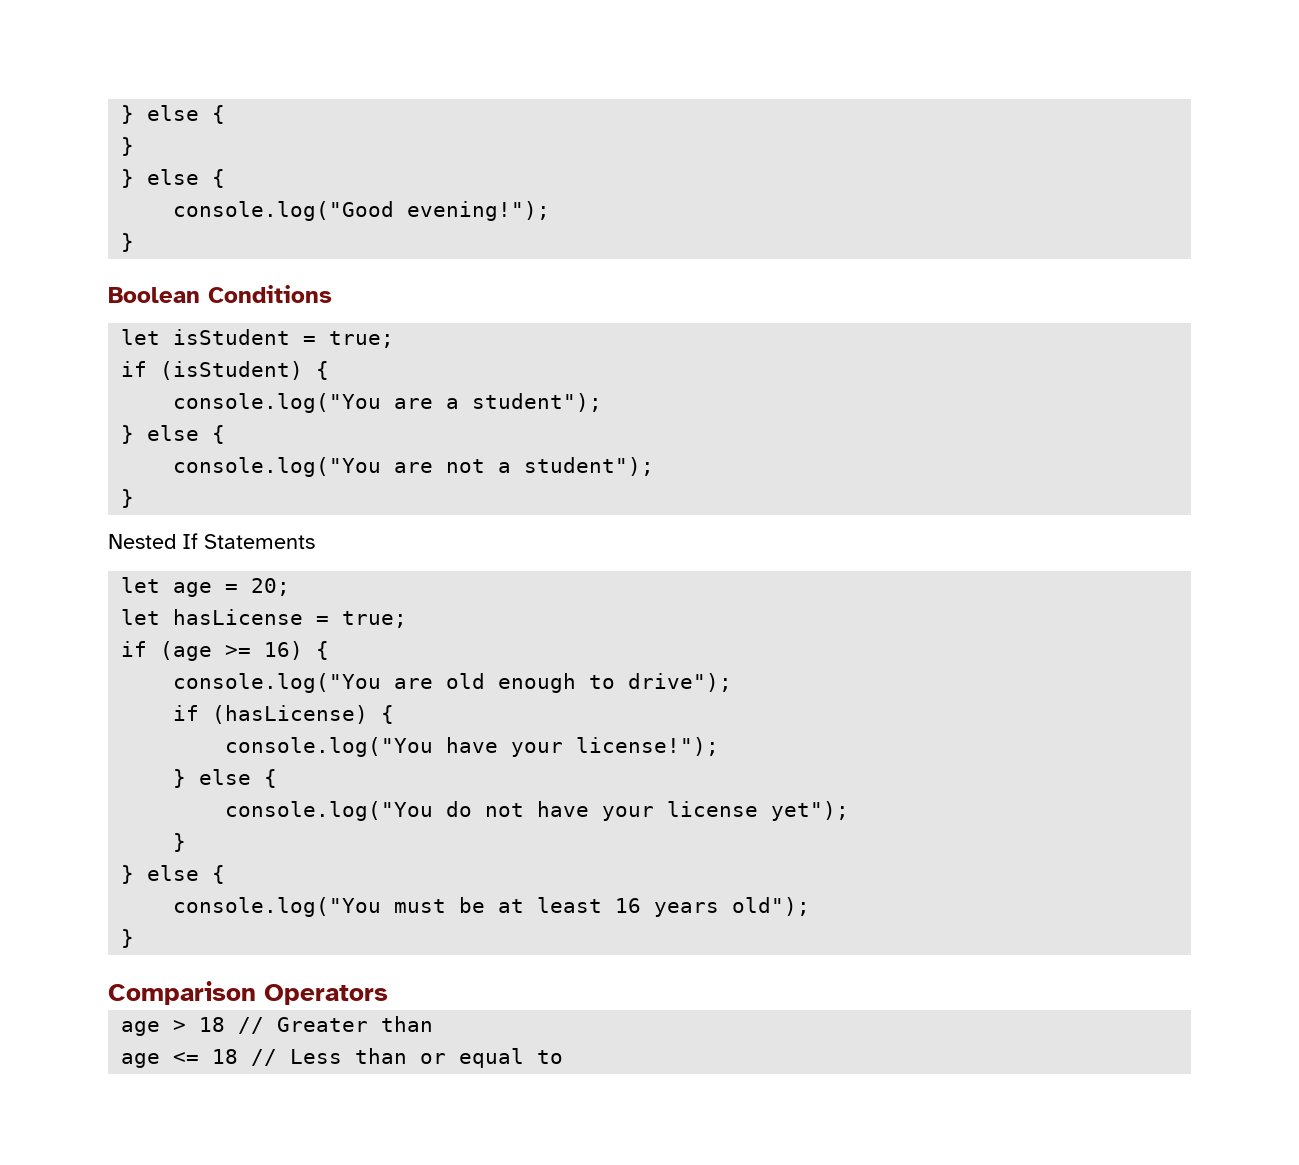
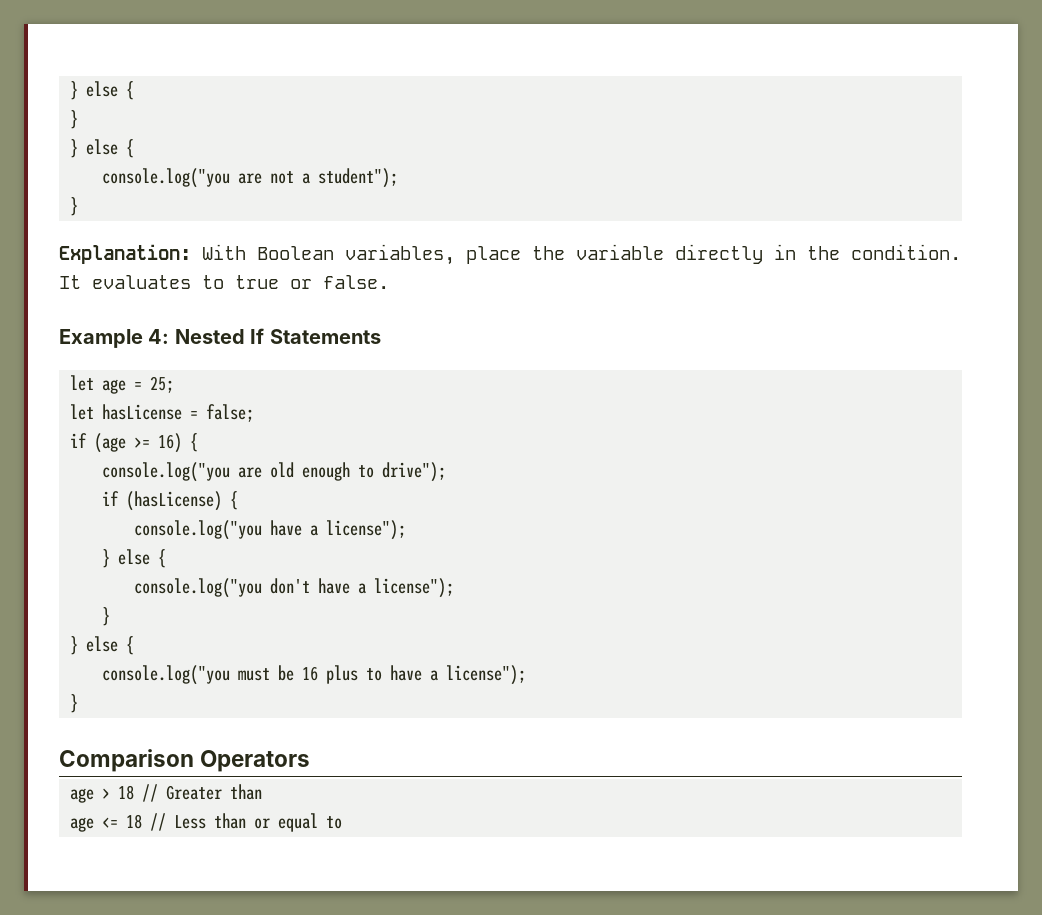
- console.log("Good evening!");
- }
- Boolean Conditions
- let isStudent = true;
- if (isStudent) {
- console.log("You are a student");
- } else {
- console.log("You are not a student");
+ console.log("you are not a student");
- Nested If Statements
+ Explanation: With Boolean variables, place the variable directly in the condition. It evaluates to true or false.
+ Example 4: Nested If Statements
- let age = 20;
+ let age = 25;
- let hasLicense = true;
+ let hasLicense = false;
- console.log("You are old enough to drive");
+ console.log("you are old enough to drive");
- console.log("You have your license!");
+ console.log("you have a license");
  } else {
- console.log("You do not have your license yet");
+ console.log("you don't have a license");
  }
  } else {
- console.log("You must be at least 16 years old");
+ console.log("you must be 16 plus to have a license");

